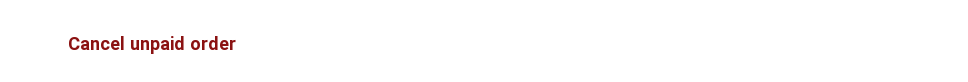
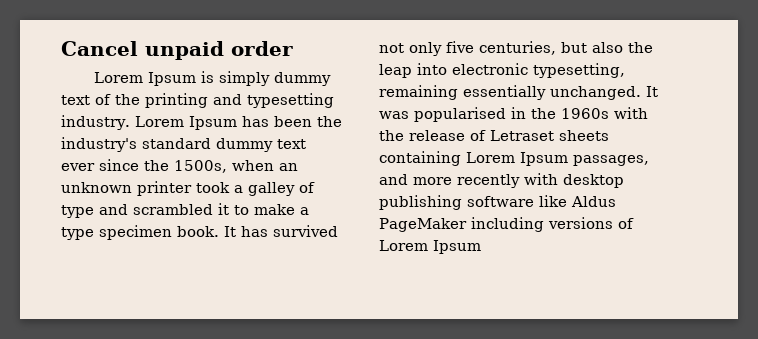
+ Lorem Ipsum is simply dummy text of the printing and typesetting industry. Lorem Ipsum has been the industry's standard dummy text ever since the 1500s, when an unknown printer took a galley of type and scrambled it to make a type specimen book. It has survived not only five centuries, but also the leap into electronic typesetting, remaining essentially unchanged. It was popularised in the 1960s with the release of Letraset sheets containing Lorem Ipsum passages, and more recently with desktop publishing software like Aldus PageMaker including versions of Lorem Ipsum

